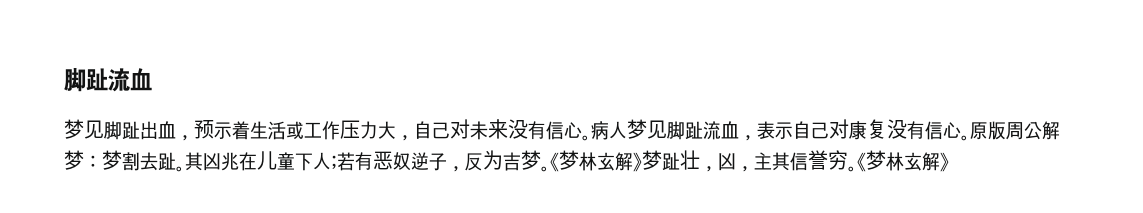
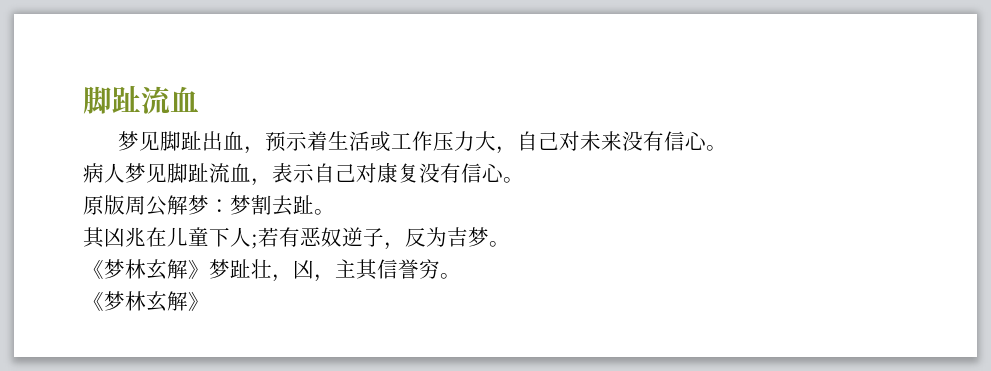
- 梦见脚趾出血，预示着生活或工作压力大，自己对未来没有信心。病人梦见脚趾流血，表示自己对康复没有信心。原版周公解梦：梦割去趾。其凶兆在儿童下人;若有恶奴逆子，反为吉梦。《梦林玄解》梦趾壮，凶，主其信誉穷。《梦林玄解》
+ 梦见脚趾出血，预示着生活或工作压力大，自己对未来没有信心。
+ 病人梦见脚趾流血，表示自己对康复没有信心。
+ 原版周公解梦：梦割去趾。
+ 其凶兆在儿童下人;若有恶奴逆子，反为吉梦。
+ 《梦林玄解》梦趾壮，凶，主其信誉穷。
+ 《梦林玄解》

